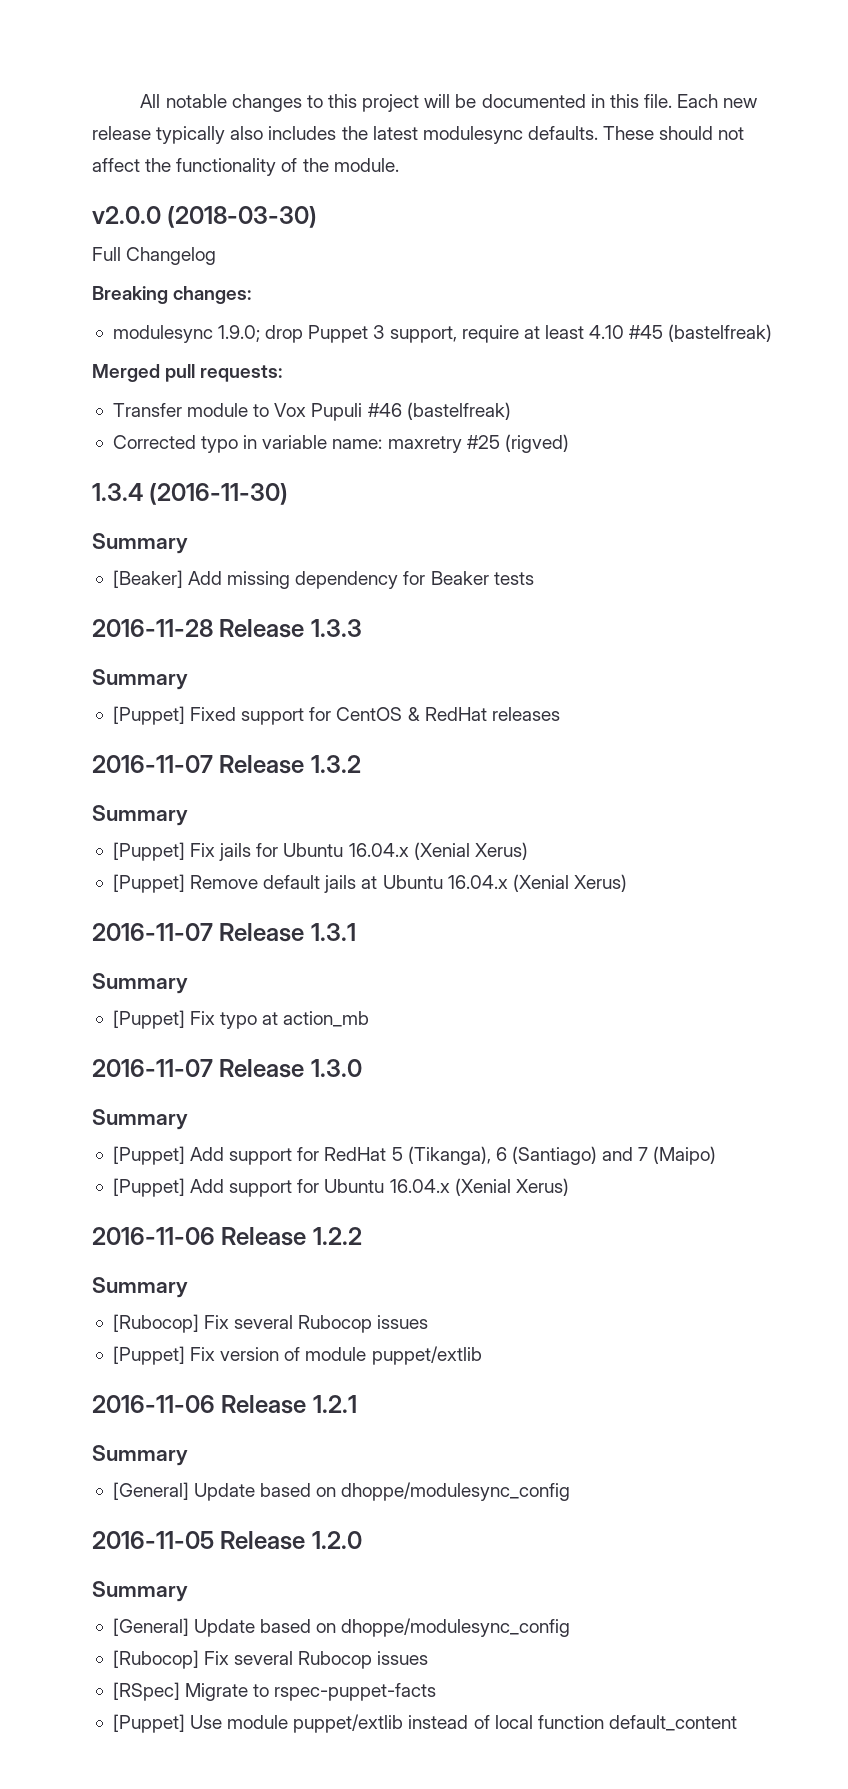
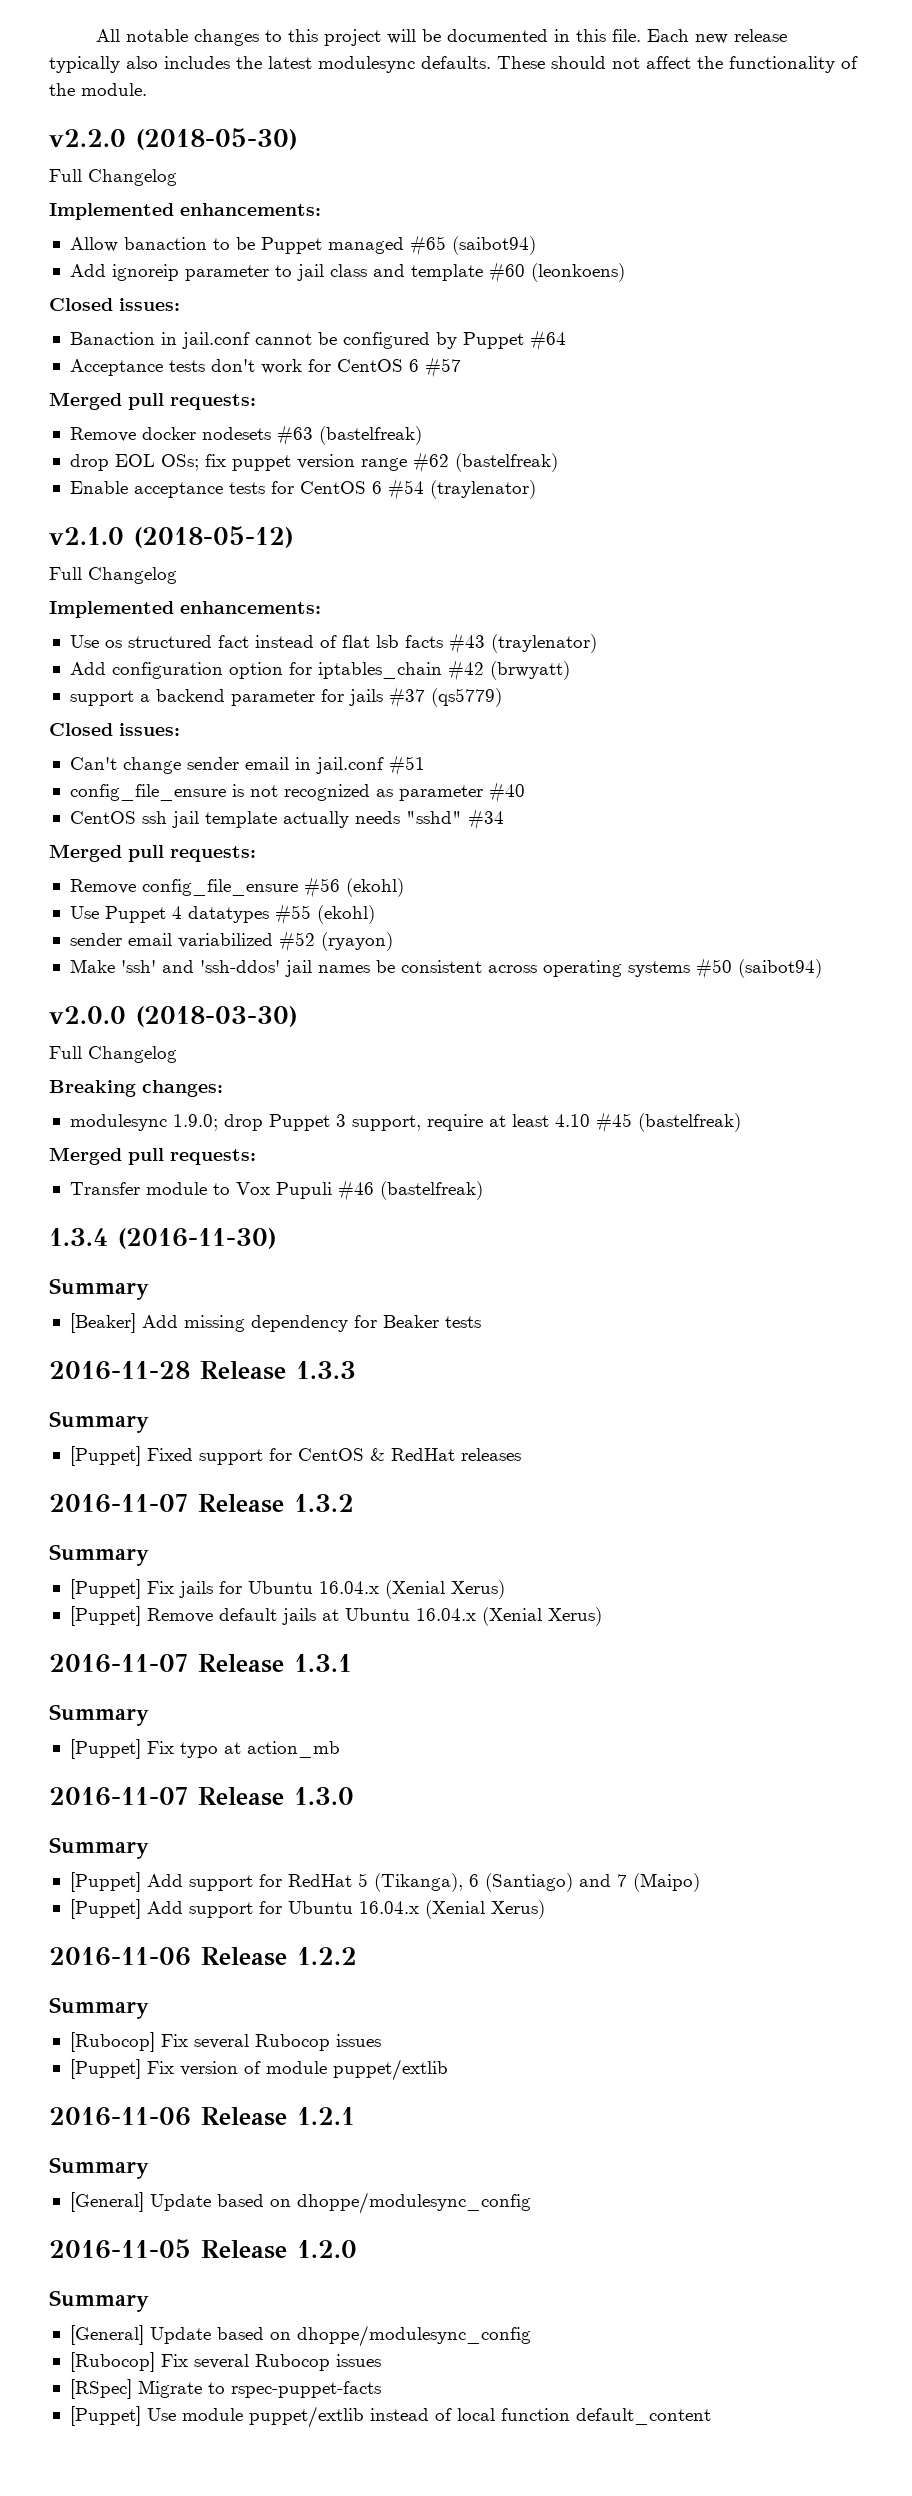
+ v2.2.0 (2018-05-30)
+ Full Changelog
+ Implemented enhancements:
+ Allow banaction to be Puppet managed #65 (saibot94)
+ Add ignoreip parameter to jail class and template #60 (leonkoens)
+ Closed issues:
+ Banaction in jail.conf cannot be configured by Puppet #64
+ Acceptance tests don't work for CentOS 6 #57
+ Merged pull requests:
+ Remove docker nodesets #63 (bastelfreak)
+ drop EOL OSs; fix puppet version range #62 (bastelfreak)
+ Enable acceptance tests for CentOS 6 #54 (traylenator)
+ v2.1.0 (2018-05-12)
+ Full Changelog
+ Implemented enhancements:
+ Use os structured fact instead of flat lsb facts #43 (traylenator)
+ Add configuration option for iptables_chain #42 (brwyatt)
+ support a backend parameter for jails #37 (qs5779)
+ Closed issues:
+ Can't change sender email in jail.conf #51
+ config_file_ensure is not recognized as parameter #40
+ CentOS ssh jail template actually needs "sshd" #34
+ Merged pull requests:
+ Remove config_file_ensure #56 (ekohl)
+ Use Puppet 4 datatypes #55 (ekohl)
+ sender email variabilized #52 (ryayon)
+ Make 'ssh' and 'ssh-ddos' jail names be consistent across operating systems #50 (saibot94)
- Corrected typo in variable name: maxretry #25 (rigved)

